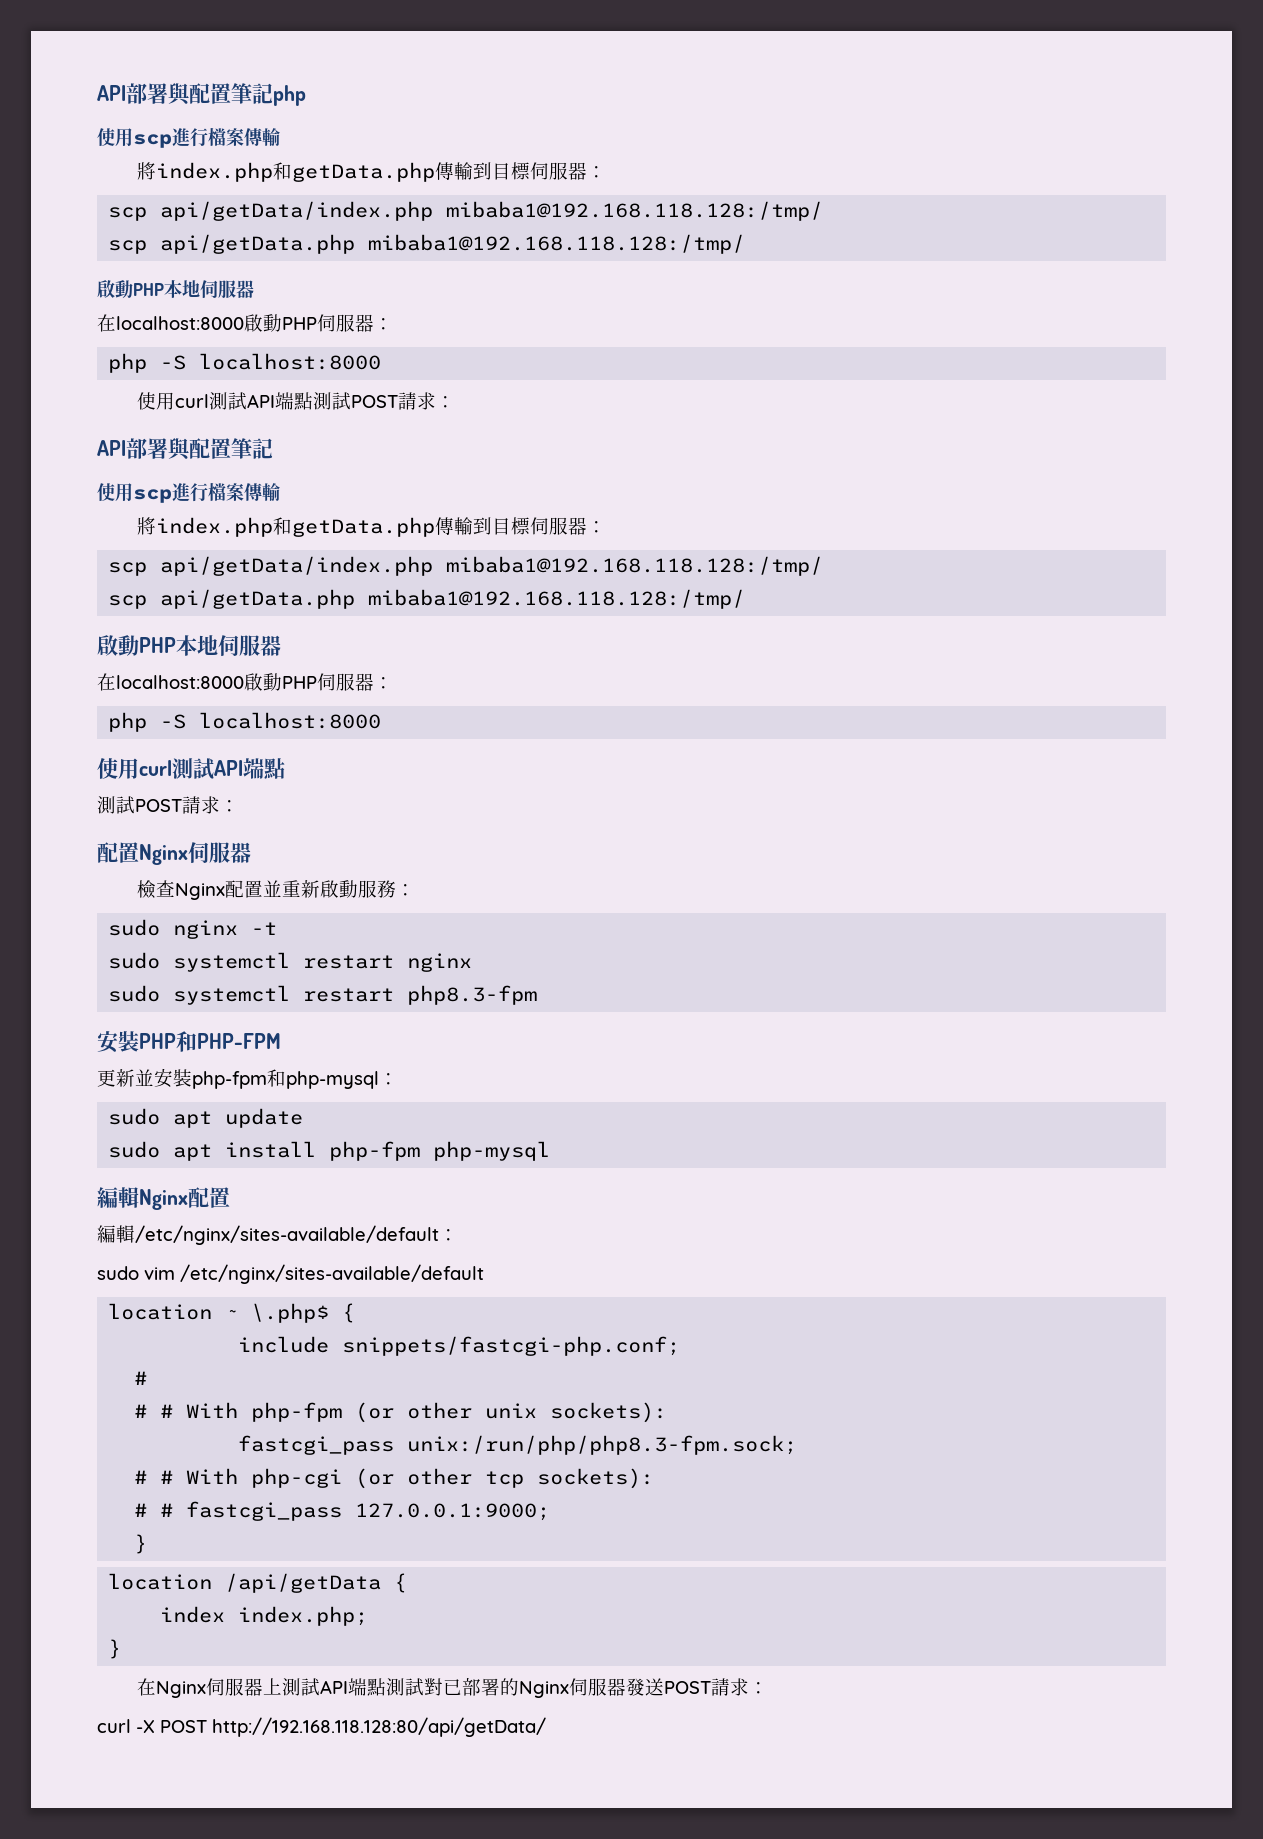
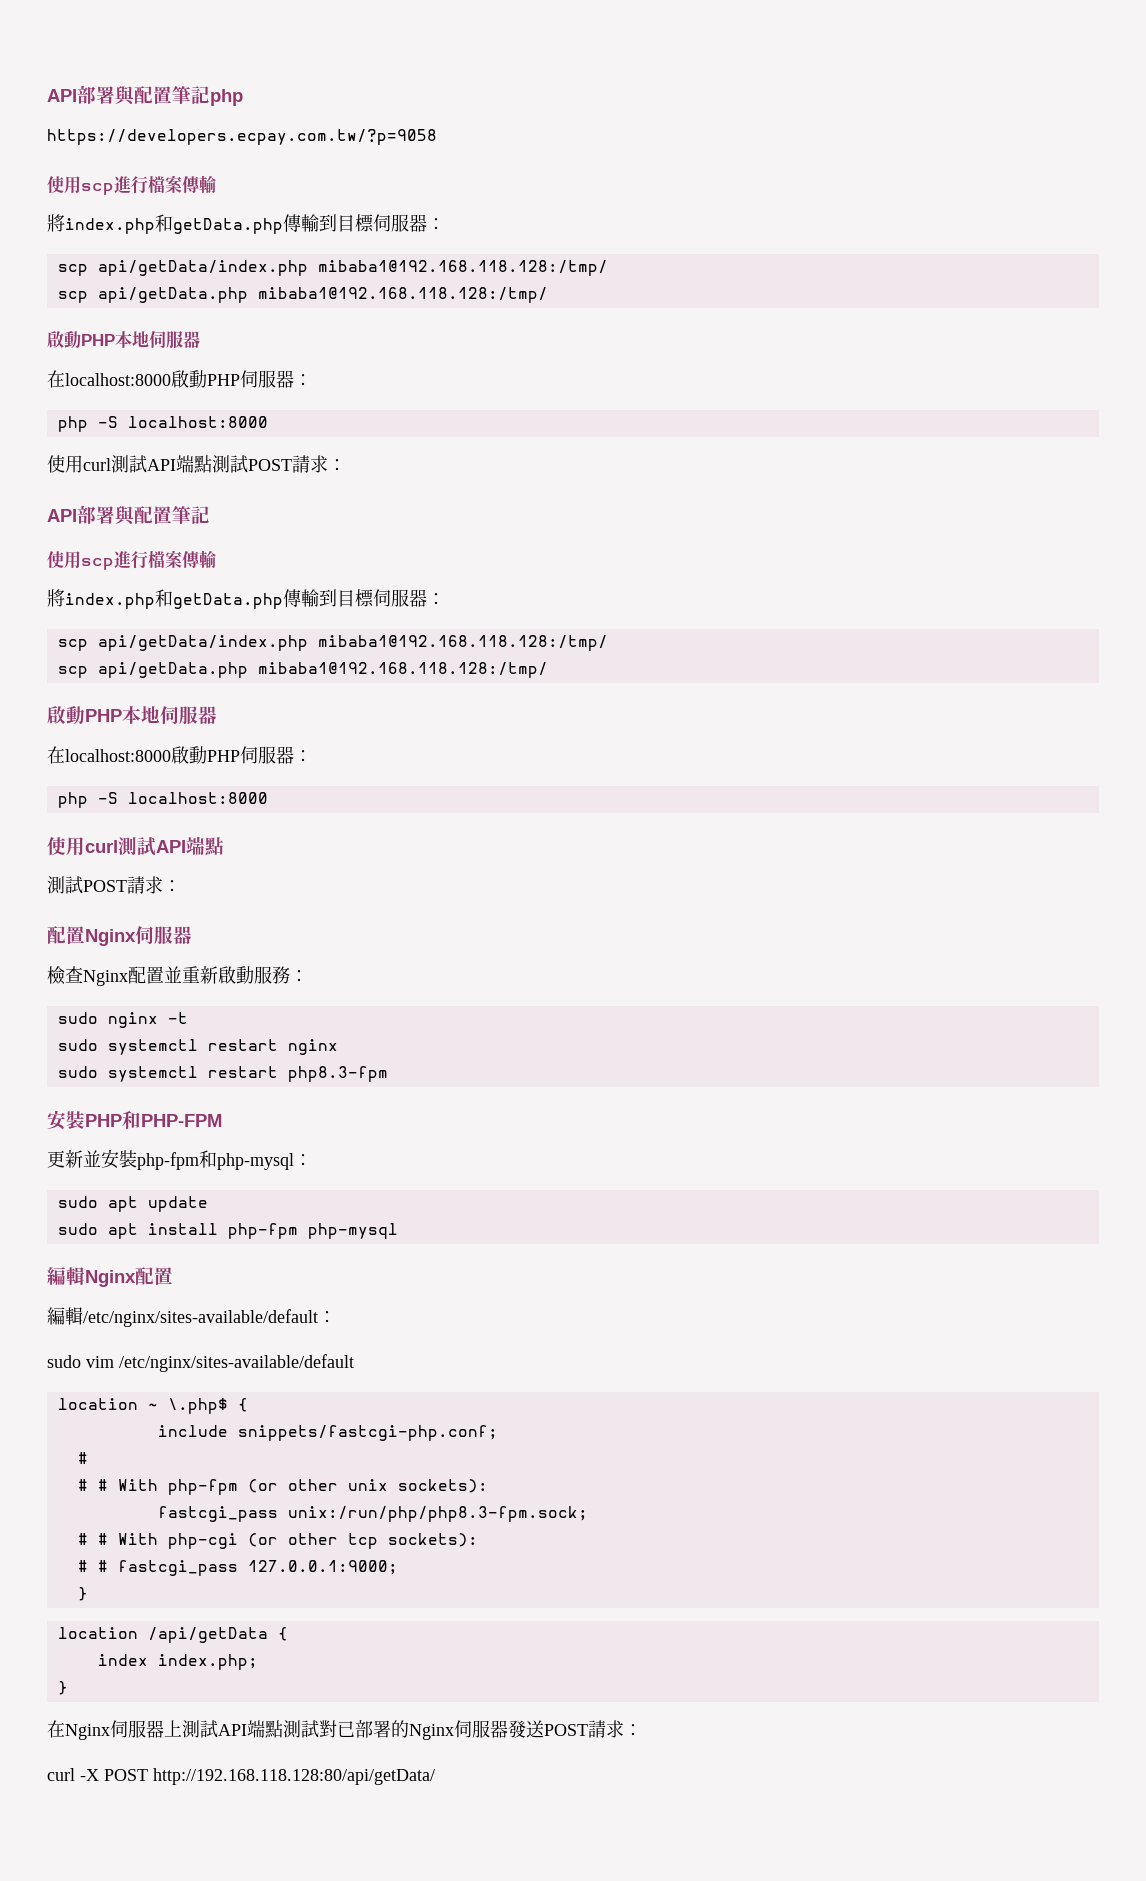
+ https://developers.ecpay.com.tw/?p=9058

